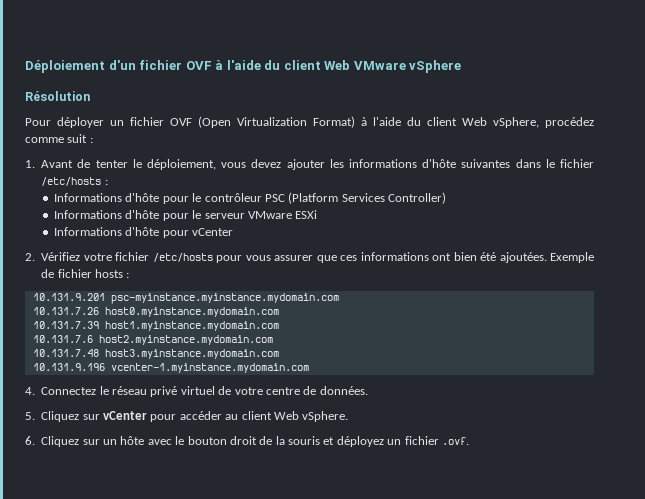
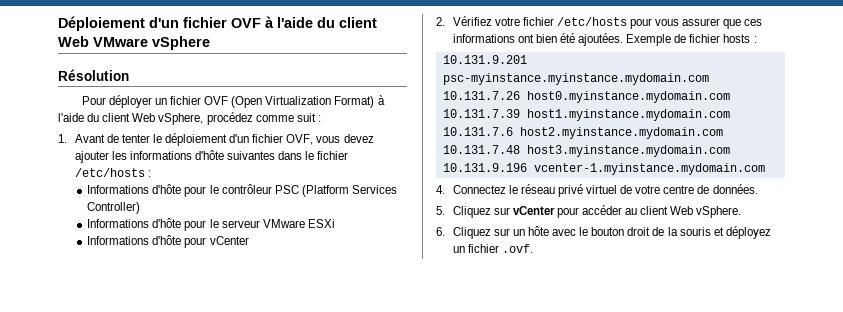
- 1. Avant de tenter le déploiement, vous devez ajouter les informations d'hôte suivantes dans le fichier /etc/hosts :
+ 1. Avant de tenter le déploiement d'un fichier OVF, vous devez ajouter les informations d'hôte suivantes dans le fichier /etc/hosts :

